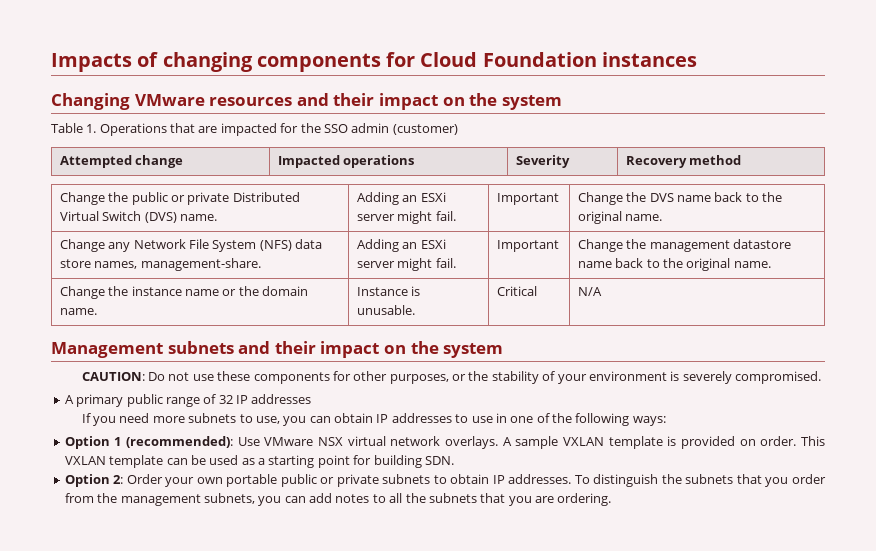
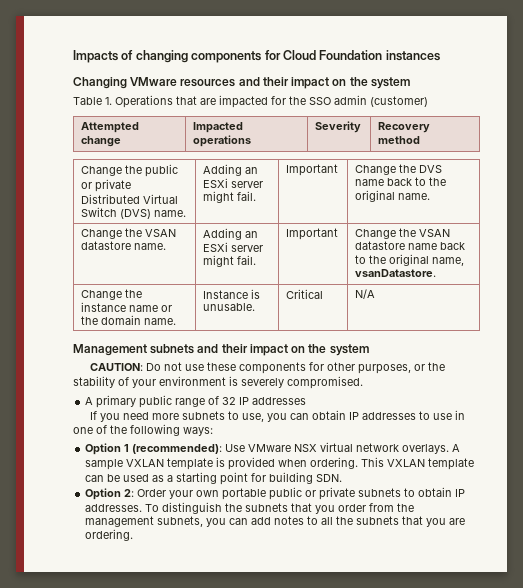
- Change any Network File System (NFS) data store names, management-share. | Adding an ESXi server might fail. | Important | Change the management datastore name back to the original name.
+ Change the VSAN datastore name. | Adding an ESXi server might fail. | Important | Change the VSAN datastore name back to the original name, vsanDatastore.
- A sample VXLAN template is provided on order.
+ A sample VXLAN template is provided when ordering.

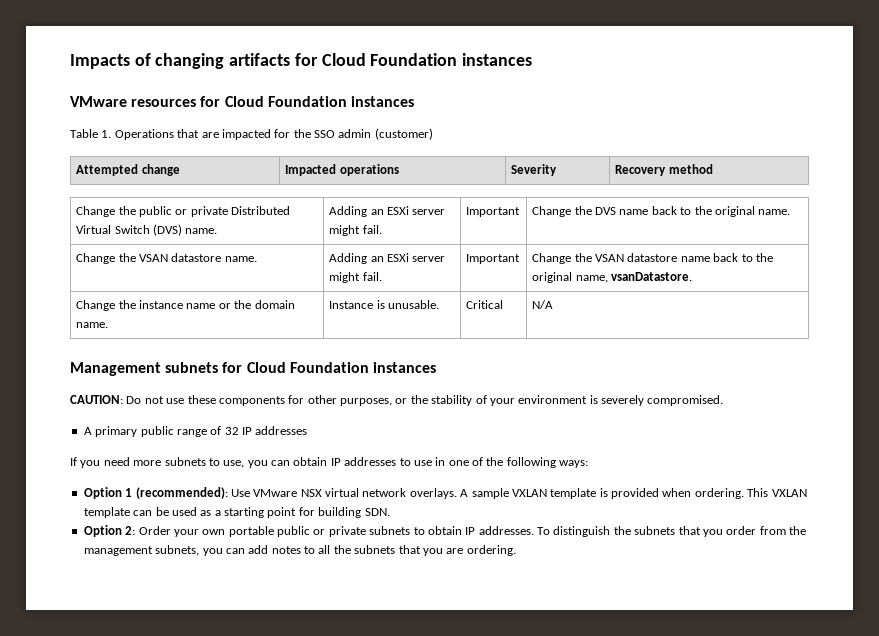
- Impacts of changing components for Cloud Foundation instances
- Changing VMware resources and their impact on the system
+ Impacts of changing artifacts for Cloud Foundation instances
+ VMware resources for Cloud Foundation instances
- Management subnets and their impact on the system
+ Management subnets for Cloud Foundation instances

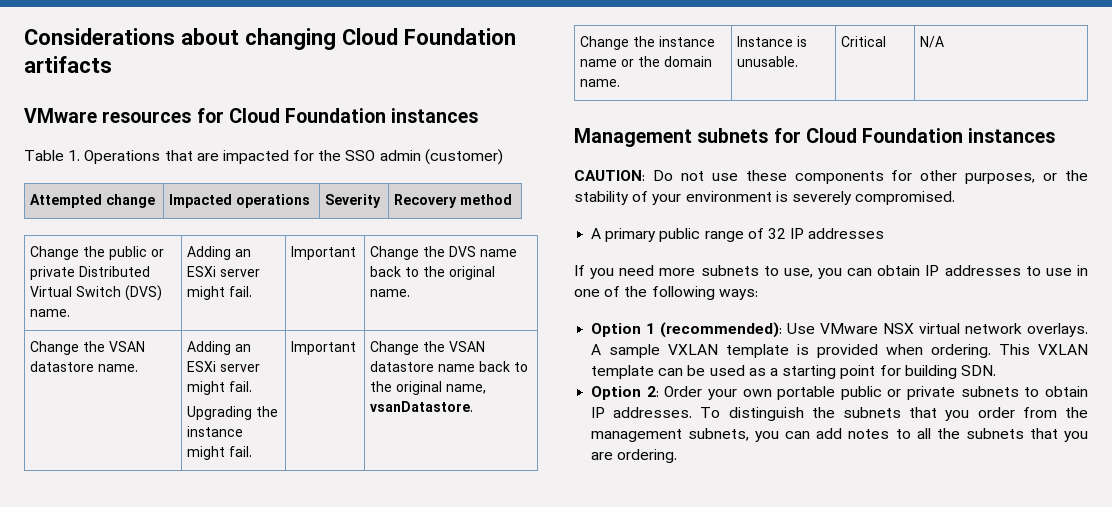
- Impacts of changing artifacts for Cloud Foundation instances
+ Considerations about changing Cloud Foundation artifacts
- Change the VSAN datastore name. | Adding an ESXi server might fail. | Important | Change the VSAN datastore name back to the original name, vsanDatastore.
+ Change the VSAN datastore name. | Adding an ESXi server might fail.
+ Upgrading the instance might fail. | Important | Change the VSAN datastore name back to the original name, vsanDatastore.

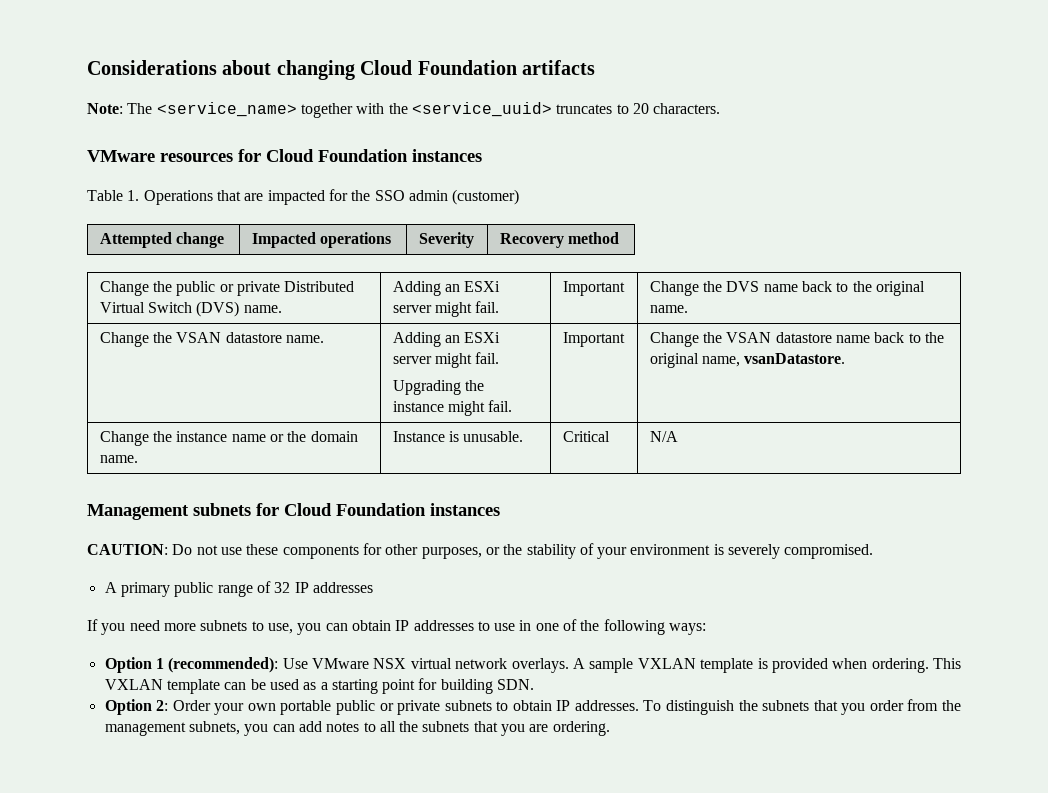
+ Note: The <service_name> together with the <service_uuid> truncates to 20 characters.

